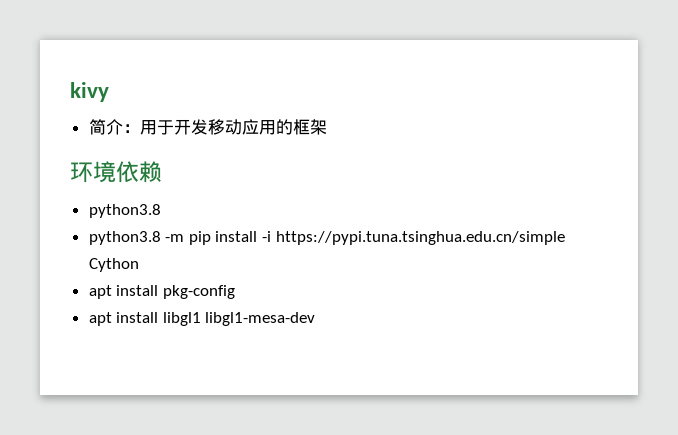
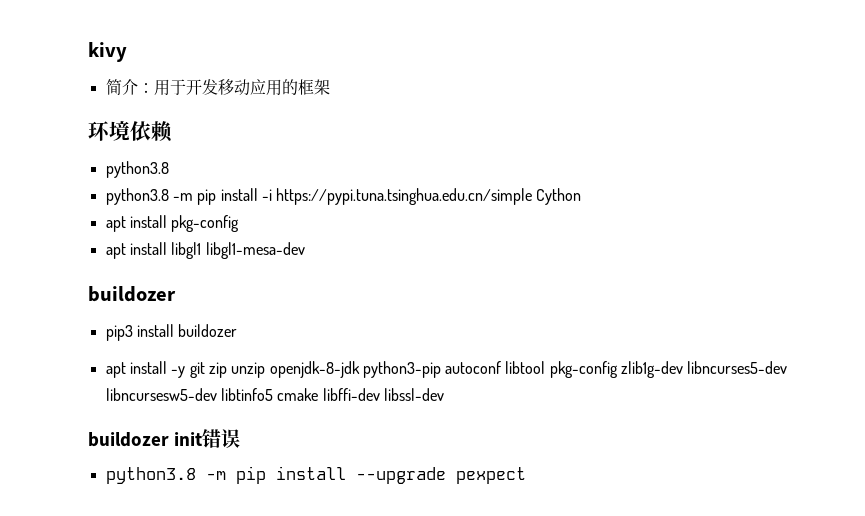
  apt install libgl1 libgl1-mesa-dev
+ buildozer
+ pip3 install buildozer
+ apt install -y git zip unzip openjdk-8-jdk python3-pip autoconf libtool pkg-config zlib1g-dev libncurses5-dev libncursesw5-dev libtinfo5 cmake libffi-dev libssl-dev
+ buildozer init错误
+ python3.8 -m pip install --upgrade pexpect

